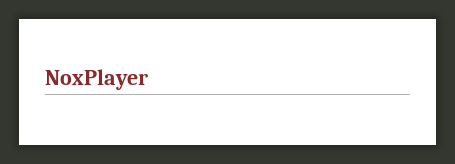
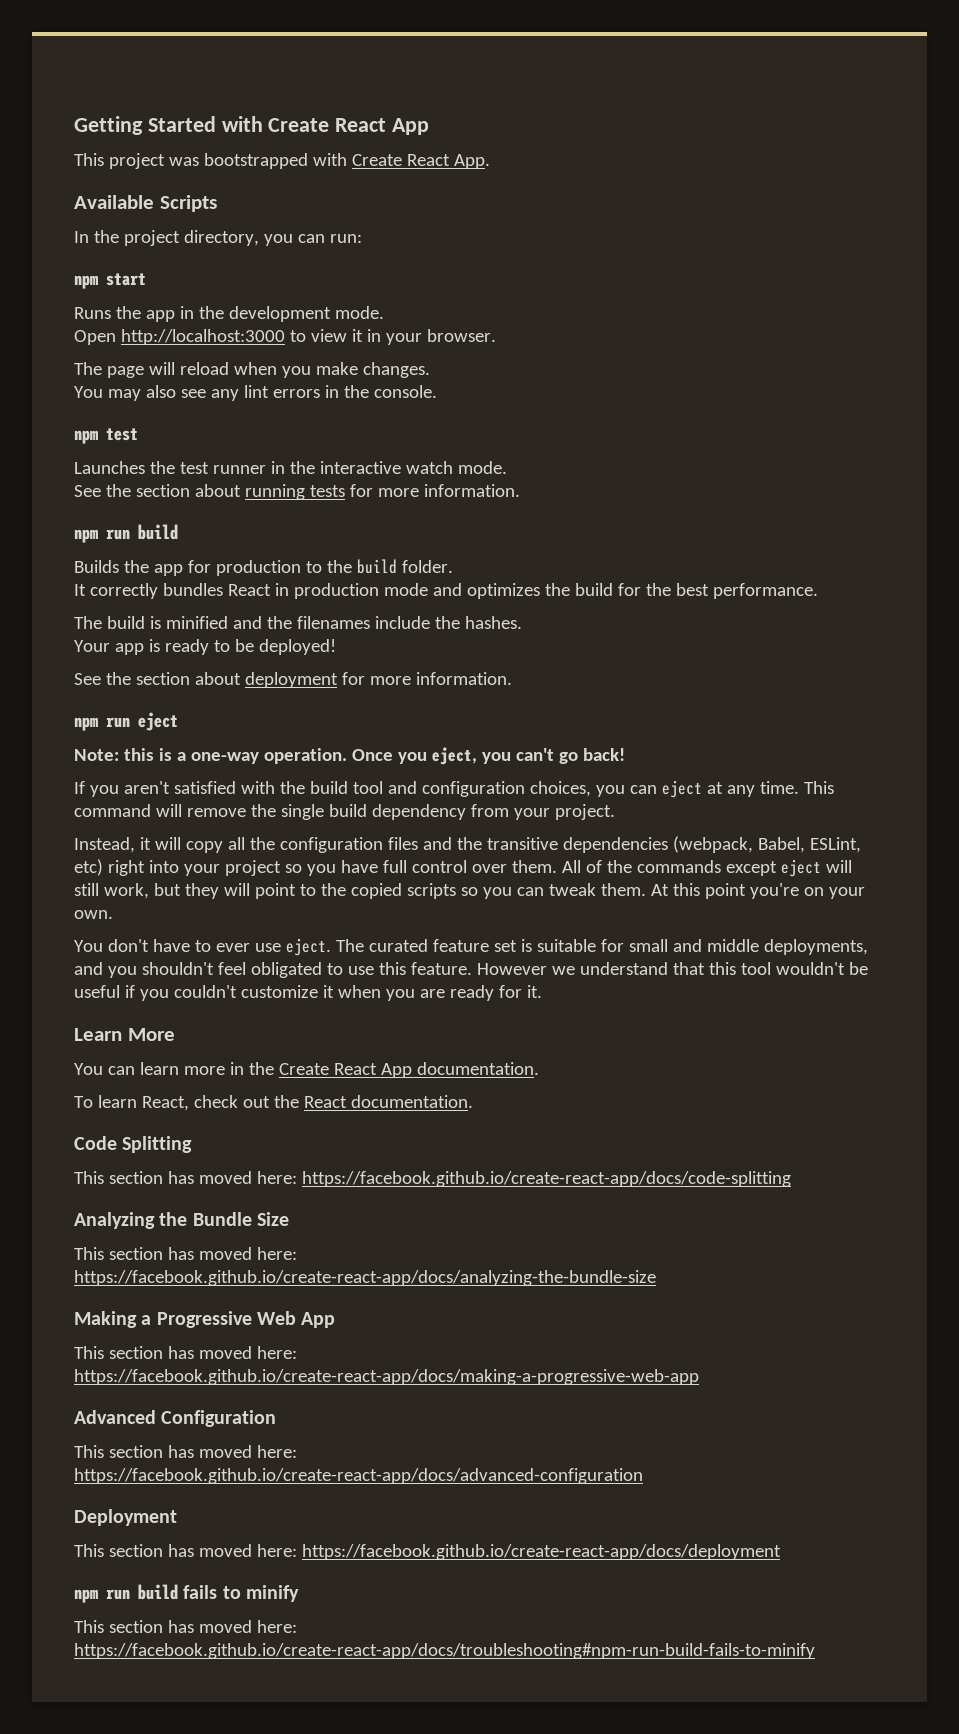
- NoxPlayer
+ Getting Started with Create React App
+ This project was bootstrapped with Create React App.
+ Available Scripts
+ In the project directory, you can run:
+ npm start
+ Runs the app in the development mode.
+ Open http://localhost:3000 to view it in your browser.
+ The page will reload when you make changes.
+ You may also see any lint errors in the console.
+ npm test
+ Launches the test runner in the interactive watch mode.
+ See the section about running tests for more information.
+ npm run build
+ Builds the app for production to the build folder.
+ It correctly bundles React in production mode and optimizes the build for the best performance.
+ The build is minified and the filenames include the hashes.
+ Your app is ready to be deployed!
+ See the section about deployment for more information.
+ npm run eject
+ Note: this is a one-way operation. Once you eject, you can't go back!
+ If you aren't satisfied with the build tool and configuration choices, you can eject at any time. This command will remove the single build dependency from your project.
+ Instead, it will copy all the configuration files and the transitive dependencies (webpack, Babel, ESLint, etc) right into your project so you have full control over them. All of the commands except eject will still work, but they will point to the copied scripts so you can tweak them. At this point you're on your own.
+ You don't have to ever use eject. The curated feature set is suitable for small and middle deployments, and you shouldn't feel obligated to use this feature. However we understand that this tool wouldn't be useful if you couldn't customize it when you are ready for it.
+ Learn More
+ You can learn more in the Create React App documentation.
+ To learn React, check out the React documentation.
+ Code Splitting
+ This section has moved here: https://facebook.github.io/create-react-app/docs/code-splitting
+ Analyzing the Bundle Size
+ This section has moved here: https://facebook.github.io/create-react-app/docs/analyzing-the-bundle-size
+ Making a Progressive Web App
+ This section has moved here: https://facebook.github.io/create-react-app/docs/making-a-progressive-web-app
+ Advanced Configuration
+ This section has moved here: https://facebook.github.io/create-react-app/docs/advanced-configuration
+ Deployment
+ This section has moved here: https://facebook.github.io/create-react-app/docs/deployment
+ npm run build fails to minify
+ This section has moved here: https://facebook.github.io/create-react-app/docs/troubleshooting#npm-run-build-fails-to-minify

